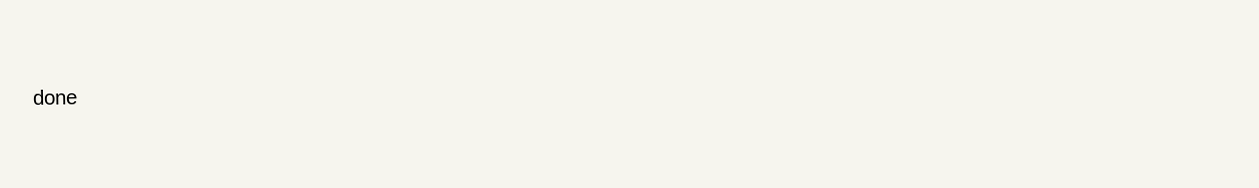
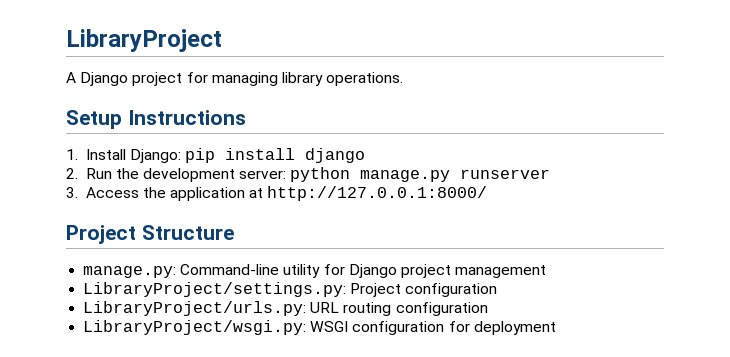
- done
+ LibraryProject
+ A Django project for managing library operations.
+ Setup Instructions
+ 1. Install Django: pip install django
+ 2. Run the development server: python manage.py runserver
+ 3. Access the application at http://127.0.0.1:8000/
+ Project Structure
+ manage.py: Command-line utility for Django project management
+ LibraryProject/settings.py: Project configuration
+ LibraryProject/urls.py: URL routing configuration
+ LibraryProject/wsgi.py: WSGI configuration for deployment

